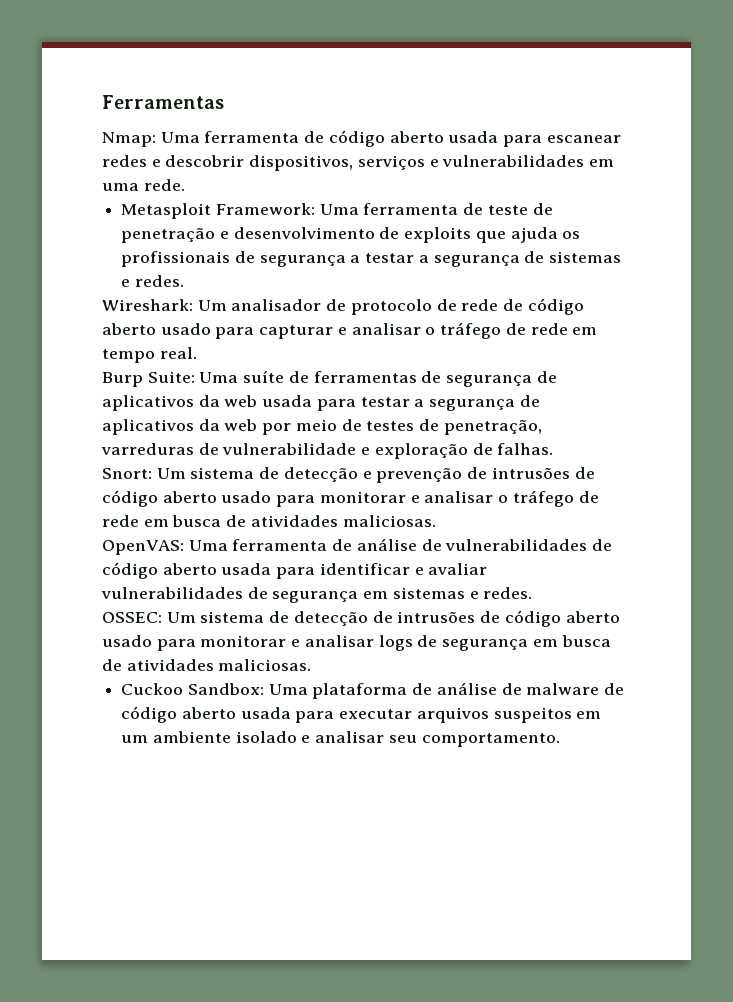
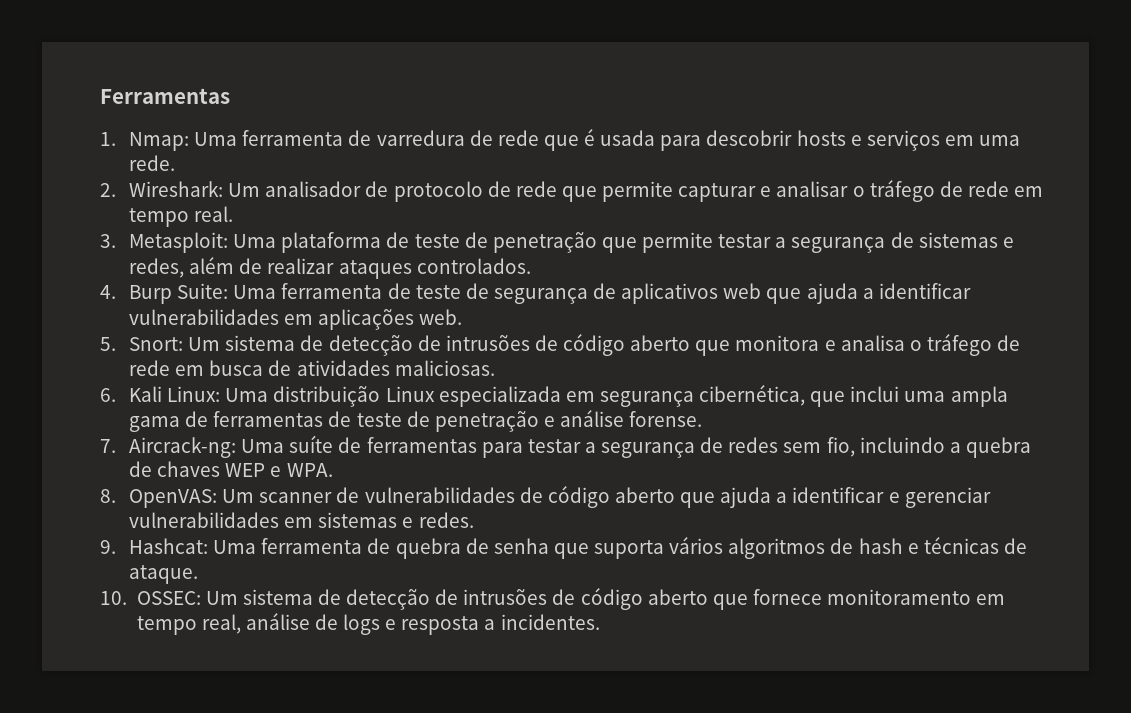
- Nmap: Uma ferramenta de código aberto usada para escanear redes e descobrir dispositivos, serviços e vulnerabilidades em uma rede.
- Metasploit Framework: Uma ferramenta de teste de penetração e desenvolvimento de exploits que ajuda os profissionais de segurança a testar a segurança de sistemas e redes.
- Wireshark: Um analisador de protocolo de rede de código aberto usado para capturar e analisar o tráfego de rede em tempo real.
+ 1. Nmap: Uma ferramenta de varredura de rede que é usada para descobrir hosts e serviços em uma rede.
+ 2. Wireshark: Um analisador de protocolo de rede que permite capturar e analisar o tráfego de rede em tempo real.
- Burp Suite: Uma suíte de ferramentas de segurança de aplicativos da web usada para testar a segurança de aplicativos da web por meio de testes de penetração, varreduras de vulnerabilidade e exploração de falhas.
- Snort: Um sistema de detecção e prevenção de intrusões de código aberto usado para monitorar e analisar o tráfego de rede em busca de atividades maliciosas.
+ 3. Metasploit: Uma plataforma de teste de penetração que permite testar a segurança de sistemas e redes, além de realizar ataques controlados.
+ 4. Burp Suite: Uma ferramenta de teste de segurança de aplicativos web que ajuda a identificar vulnerabilidades em aplicações web.
+ 5. Snort: Um sistema de detecção de intrusões de código aberto que monitora e analisa o tráfego de rede em busca de atividades maliciosas.
- OpenVAS: Uma ferramenta de análise de vulnerabilidades de código aberto usada para identificar e avaliar vulnerabilidades de segurança em sistemas e redes.
- OSSEC: Um sistema de detecção de intrusões de código aberto usado para monitorar e analisar logs de segurança em busca de atividades maliciosas.
- Cuckoo Sandbox: Uma plataforma de análise de malware de código aberto usada para executar arquivos suspeitos em um ambiente isolado e analisar seu comportamento.
+ 6. Kali Linux: Uma distribuição Linux especializada em segurança cibernética, que inclui uma ampla gama de ferramentas de teste de penetração e análise forense.
+ 7. Aircrack-ng: Uma suíte de ferramentas para testar a segurança de redes sem fio, incluindo a quebra de chaves WEP e WPA.
+ 8. OpenVAS: Um scanner de vulnerabilidades de código aberto que ajuda a identificar e gerenciar vulnerabilidades em sistemas e redes.
+ 9. Hashcat: Uma ferramenta de quebra de senha que suporta vários algoritmos de hash e técnicas de ataque.
+ 10. OSSEC: Um sistema de detecção de intrusões de código aberto que fornece monitoramento em tempo real, análise de logs e resposta a incidentes.

